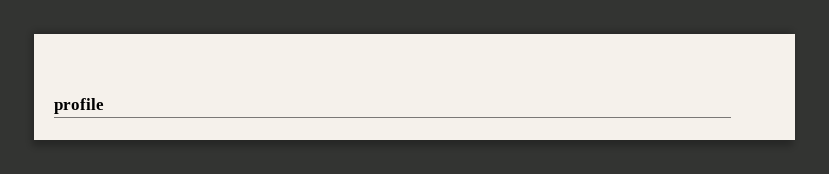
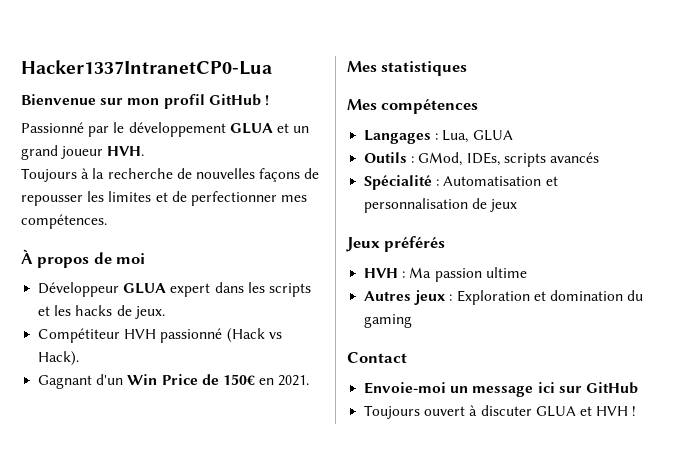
- profile
+ Hacker1337IntranetCP0-Lua
+ Bienvenue sur mon profil GitHub !
+ Passionné par le développement GLUA et un grand joueur HVH.
+ Toujours à la recherche de nouvelles façons de repousser les limites et de perfectionner mes compétences.
+ À propos de moi
+ Développeur GLUA expert dans les scripts et les hacks de jeux.
+ Compétiteur HVH passionné (Hack vs Hack).
+ Gagnant d'un Win Price de 150€ en 2021.
+ Mes statistiques
+ Mes compétences
+ Langages : Lua, GLUA
+ Outils : GMod, IDEs, scripts avancés
+ Spécialité : Automatisation et personnalisation de jeux
+ Jeux préférés
+ HVH : Ma passion ultime
+ Autres jeux : Exploration et domination du gaming
+ Contact
+ Envoie-moi un message ici sur GitHub
+ Toujours ouvert à discuter GLUA et HVH !

